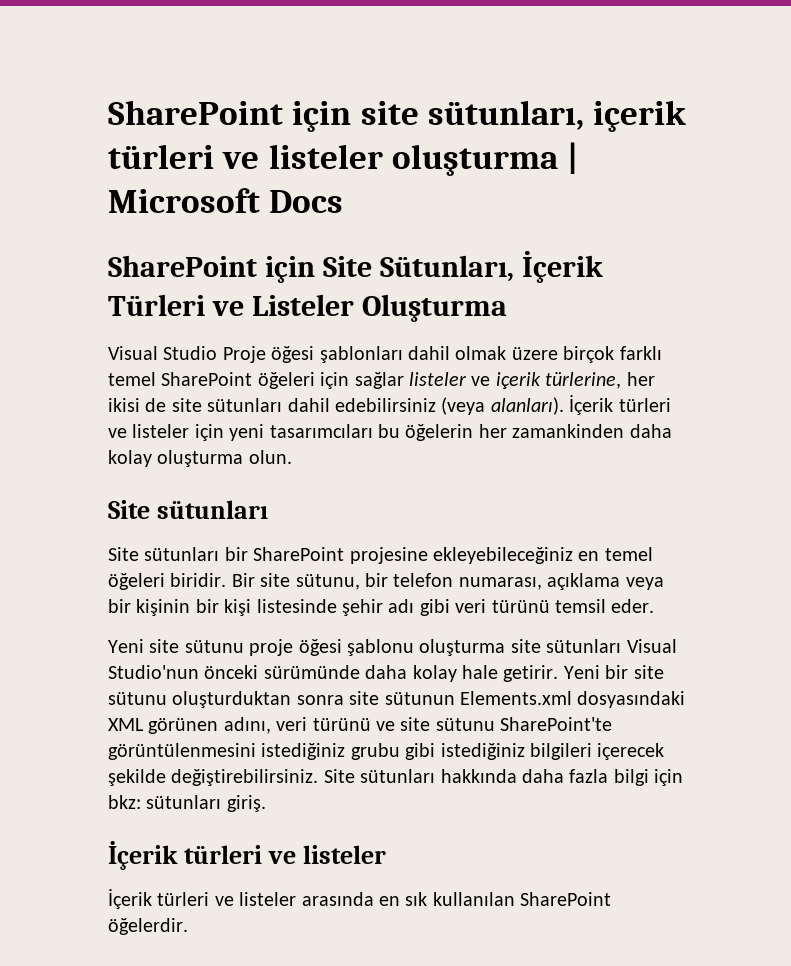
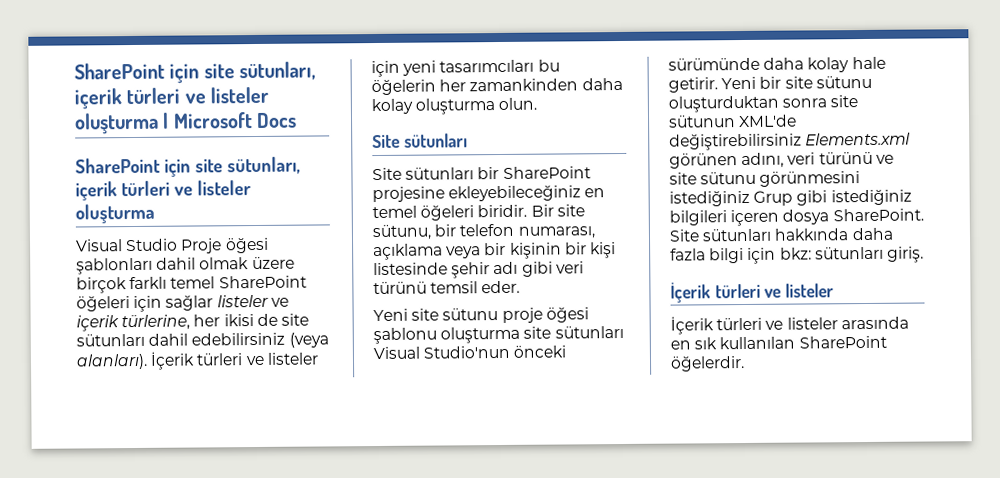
  SharePoint için site sütunları, içerik türleri ve listeler oluşturma | Microsoft Docs
- SharePoint için Site Sütunları, İçerik Türleri ve Listeler Oluşturma
+ SharePoint için site sütunları, içerik türleri ve listeler oluşturma
- Yeni bir site sütunu oluşturduktan sonra site sütunun Elements.xml dosyasındaki XML görünen adını, veri türünü ve site sütunu SharePoint'te görüntülenmesini istediğiniz grubu gibi istediğiniz bilgileri içerecek şekilde değiştirebilirsiniz.
+ Yeni bir site sütunu oluşturduktan sonra site sütunun XML'de değiştirebilirsiniz Elements.xml görünen adını, veri türünü ve site sütunu görünmesini istediğiniz Grup gibi istediğiniz bilgileri içeren dosya SharePoint.

